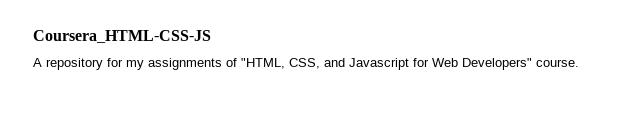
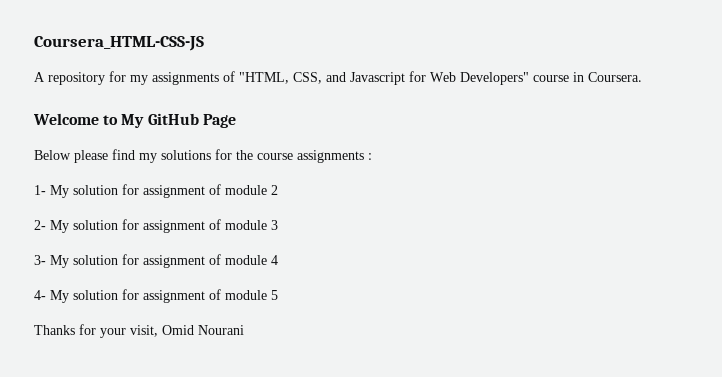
- A repository for my assignments of "HTML, CSS, and Javascript for Web Developers" course.
+ A repository for my assignments of "HTML, CSS, and Javascript for Web Developers" course in Coursera.
+ Welcome to My GitHub Page
+ Below please find my solutions for the course assignments :
+ 1- My solution for assignment of module 2
+ 2- My solution for assignment of module 3
+ 3- My solution for assignment of module 4
+ 4- My solution for assignment of module 5
+ Thanks for your visit, Omid Nourani

